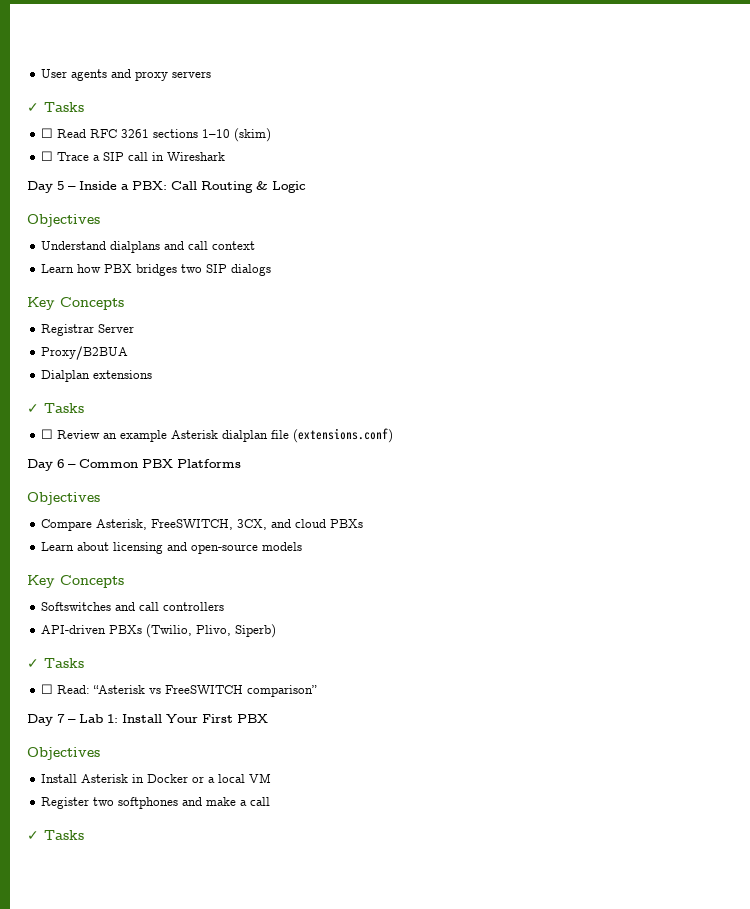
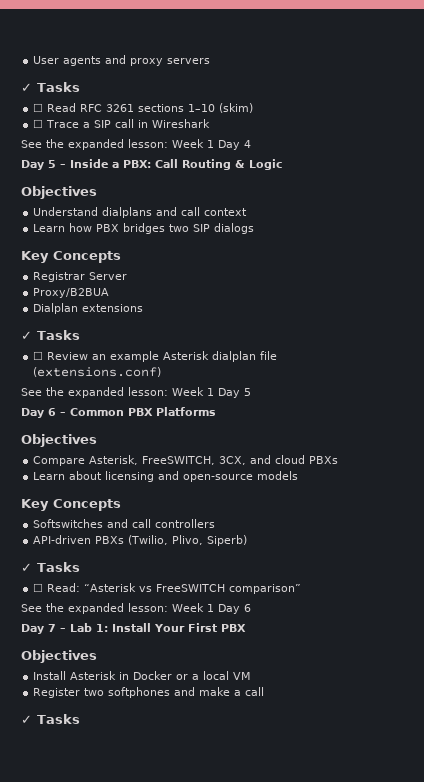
+ See the expanded lesson: Week 1 Day 4
+ See the expanded lesson: Week 1 Day 5
+ See the expanded lesson: Week 1 Day 6

